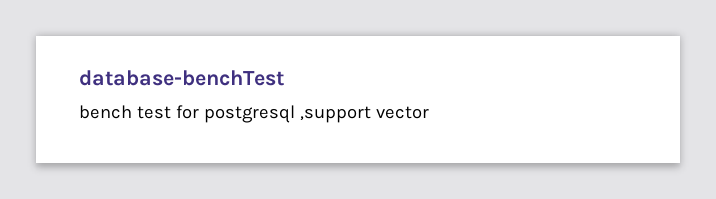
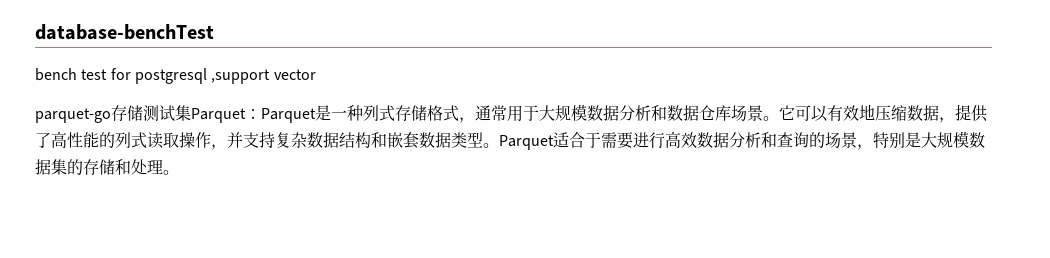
+ parquet-go存储测试集Parquet：Parquet是一种列式存储格式，通常用于大规模数据分析和数据仓库场景。它可以有效地压缩数据，提供了高性能的列式读取操作，并支持复杂数据结构和嵌套数据类型。Parquet适合于需要进行高效数据分析和查询的场景，特别是大规模数据集的存储和处理。

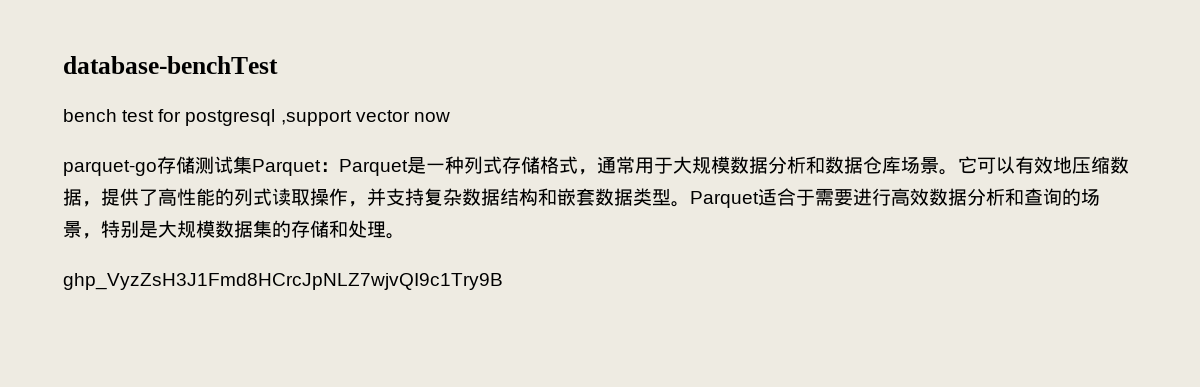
- bench test for postgresql ,support vector
+ bench test for postgresql ,support vector now
+ 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

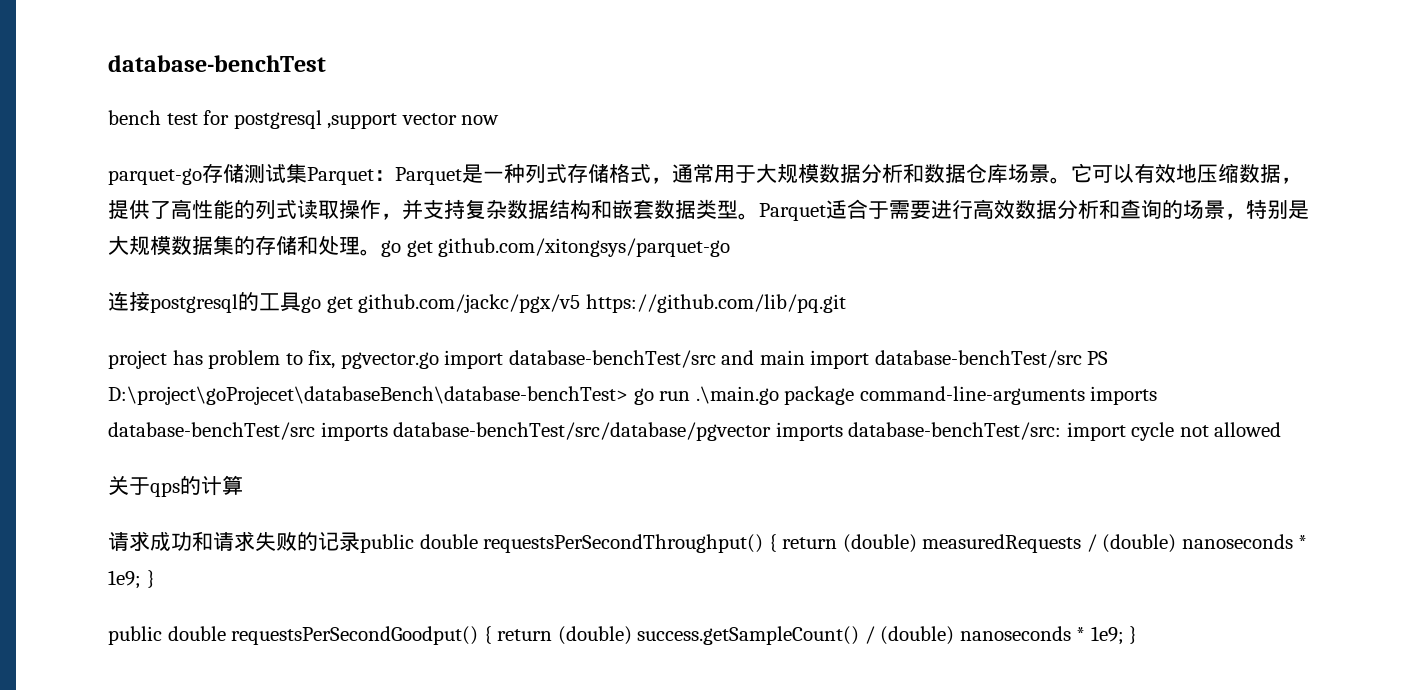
- Parquet适合于需要进行高效数据分析和查询的场景，特别是大规模数据集的存储和处理。
- 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
+ Parquet适合于需要进行高效数据分析和查询的场景，特别是大规模数据集的存储和处理。go get github.com/xitongsys/parquet-go
+ 连接postgresql的工具go get github.com/jackc/pgx/v5 https://github.com/lib/pq.git
+ project has problem to fix, pgvector.go import database-benchTest/src and main import database-benchTest/src PS D:\project\goProjecet\databaseBench\database-benchTest> go run .\main.go package command-line-arguments imports database-benchTest/src imports database-benchTest/src/database/pgvector imports database-benchTest/src: import cycle not allowed
+ 关于qps的计算
+ 请求成功和请求失败的记录public double requestsPerSecondThroughput() { return (double) measuredRequests / (double) nanoseconds * 1e9; }
+ public double requestsPerSecondGoodput() { return (double) success.getSampleCount() / (double) nanoseconds * 1e9; }

